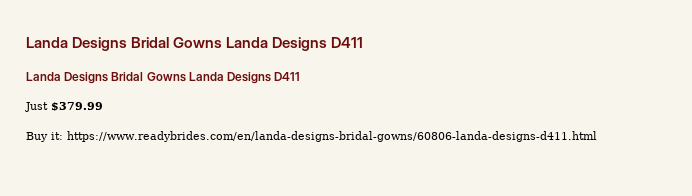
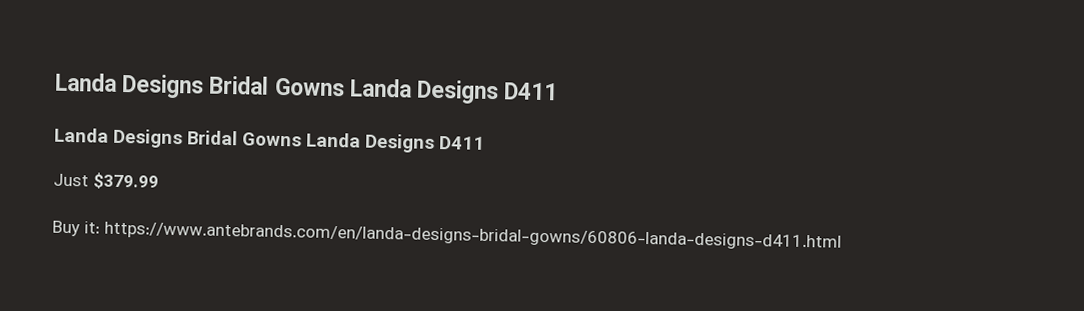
- Buy it: https://www.readybrides.com/en/landa-designs-bridal-gowns/60806-landa-designs-d411.html
+ Buy it: https://www.antebrands.com/en/landa-designs-bridal-gowns/60806-landa-designs-d411.html

